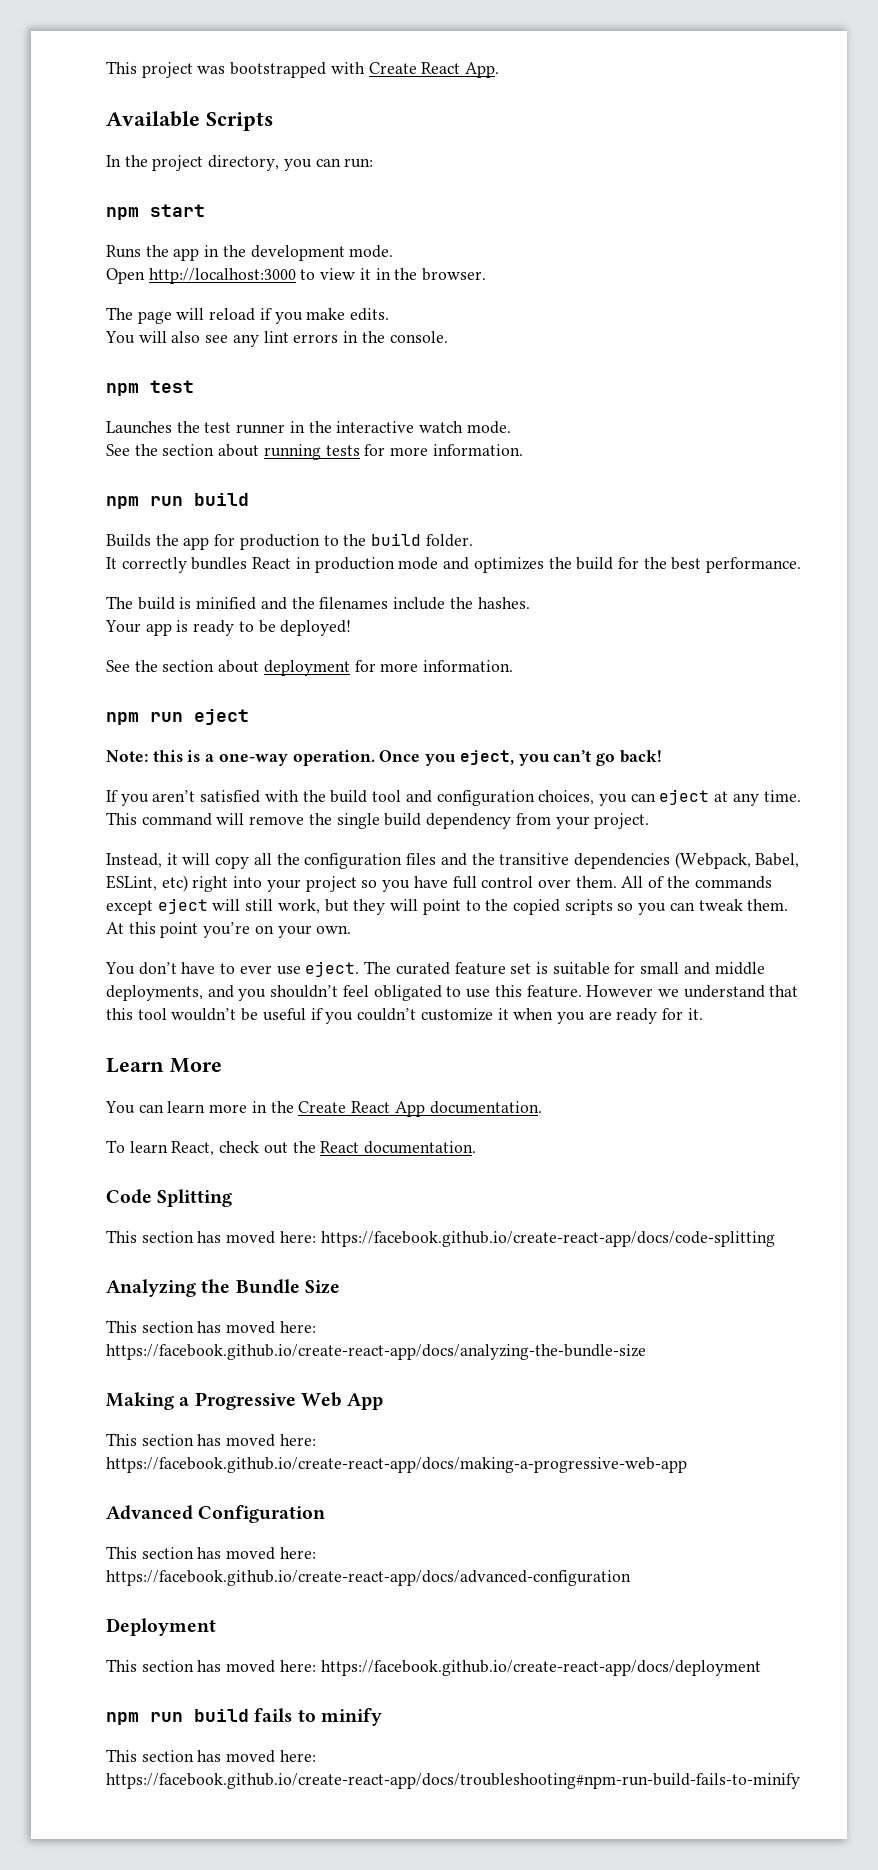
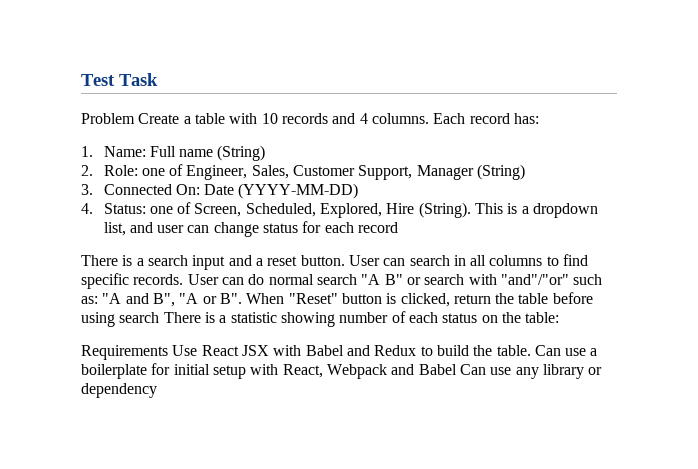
- This project was bootstrapped with Create React App.
- Available Scripts
- In the project directory, you can run:
- npm start
- Runs the app in the development mode.
- Open http://localhost:3000 to view it in the browser.
- The page will reload if you make edits.
- You will also see any lint errors in the console.
- npm test
- Launches the test runner in the interactive watch mode.
- See the section about running tests for more information.
- npm run build
- Builds the app for production to the build folder.
- It correctly bundles React in production mode and optimizes the build for the best performance.
- The build is minified and the filenames include the hashes.
- Your app is ready to be deployed!
- See the section about deployment for more information.
- npm run eject
- Note: this is a one-way operation. Once you eject, you can’t go back!
- If you aren’t satisfied with the build tool and configuration choices, you can eject at any time. This command will remove the single build dependency from your project.
- Instead, it will copy all the configuration files and the transitive dependencies (Webpack, Babel, ESLint, etc) right into your project so you have full control over them. All of the commands except eject will still work, but they will point to the copied scripts so you can tweak them. At this point you’re on your own.
- You don’t have to ever use eject. The curated feature set is suitable for small and middle deployments, and you shouldn’t feel obligated to use this feature. However we understand that this tool wouldn’t be useful if you couldn’t customize it when you are ready for it.
- Learn More
- You can learn more in the Create React App documentation.
- To learn React, check out the React documentation.
- Code Splitting
- This section has moved here: https://facebook.github.io/create-react-app/docs/code-splitting
- Analyzing the Bundle Size
- This section has moved here: https://facebook.github.io/create-react-app/docs/analyzing-the-bundle-size
- Making a Progressive Web App
- This section has moved here: https://facebook.github.io/create-react-app/docs/making-a-progressive-web-app
- Advanced Configuration
- This section has moved here: https://facebook.github.io/create-react-app/docs/advanced-configuration
- Deployment
- This section has moved here: https://facebook.github.io/create-react-app/docs/deployment
- npm run build fails to minify
- This section has moved here: https://facebook.github.io/create-react-app/docs/troubleshooting#npm-run-build-fails-to-minify
+ Test Task
+ Problem Create a table with 10 records and 4 columns. Each record has:
+ 1. Name: Full name (String)
+ 2. Role: one of Engineer, Sales, Customer Support, Manager (String)
+ 3. Connected On: Date (YYYY-MM-DD)
+ 4. Status: one of Screen, Scheduled, Explored, Hire (String). This is a dropdown list, and user can change status for each record
+ There is a search input and a reset button. User can search in all columns to find specific records. User can do normal search "A B" or search with "and"/"or" such as: "A and B", "A or B". When "Reset" button is clicked, return the table before using search There is a statistic showing number of each status on the table:
+ Requirements Use React JSX with Babel and Redux to build the table. Can use a boilerplate for initial setup with React, Webpack and Babel Can use any library or dependency

